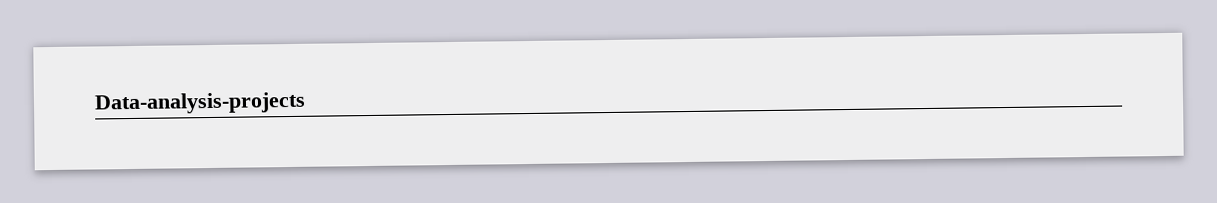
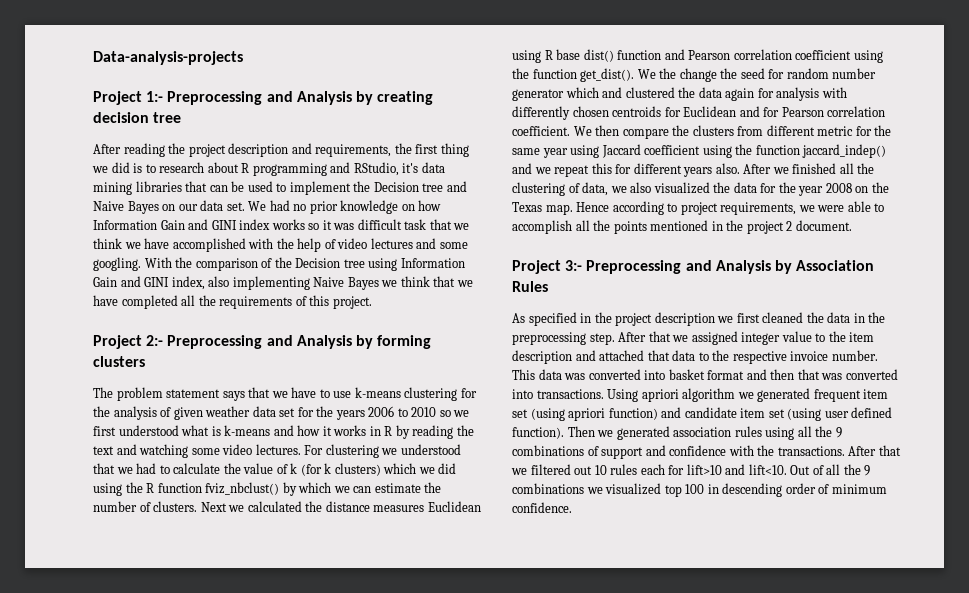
+ Project 1:- Preprocessing and Analysis by creating decision tree
+ After reading the project description and requirements, the first thing we did is to research about R programming and RStudio, it's data mining libraries that can be used to implement the Decision tree and Naive Bayes on our data set. We had no prior knowledge on how Information Gain and GINI index works so it was difficult task that we think we have accomplished with the help of video lectures and some googling. With the comparison of the Decision tree using Information Gain and GINI index, also implementing Naive Bayes we think that we have completed all the requirements of this project.
+ Project 2:- Preprocessing and Analysis by forming clusters
+ The problem statement says that we have to use k-means clustering for the analysis of given weather data set for the years 2006 to 2010 so we first understood what is k-means and how it works in R by reading the text and watching some video lectures. For clustering we understood that we had to calculate the value of k (for k clusters) which we did using the R function fviz_nbclust() by which we can estimate the number of clusters. Next we calculated the distance measures Euclidean using R base dist() function and Pearson correlation coefficient using the function get_dist(). We the change the seed for random number generator which and clustered the data again for analysis with differently chosen centroids for Euclidean and for Pearson correlation coefficient. We then compare the clusters from different metric for the same year using Jaccard coefficient using the function jaccard_indep() and we repeat this for different years also. After we finished all the clustering of data, we also visualized the data for the year 2008 on the Texas map. Hence according to project requirements, we were able to accomplish all the points mentioned in the project 2 document.
+ Project 3:- Preprocessing and Analysis by Association Rules
+ As specified in the project description we first cleaned the data in the preprocessing step. After that we assigned integer value to the item description and attached that data to the respective invoice number. This data was converted into basket format and then that was converted into transactions. Using apriori algorithm we generated frequent item set (using apriori function) and candidate item set (using user defined function). Then we generated association rules using all the 9 combinations of support and confidence with the transactions. After that we filtered out 10 rules each for lift>10 and lift<10. Out of all the 9 combinations we visualized top 100 in descending order of minimum confidence.

